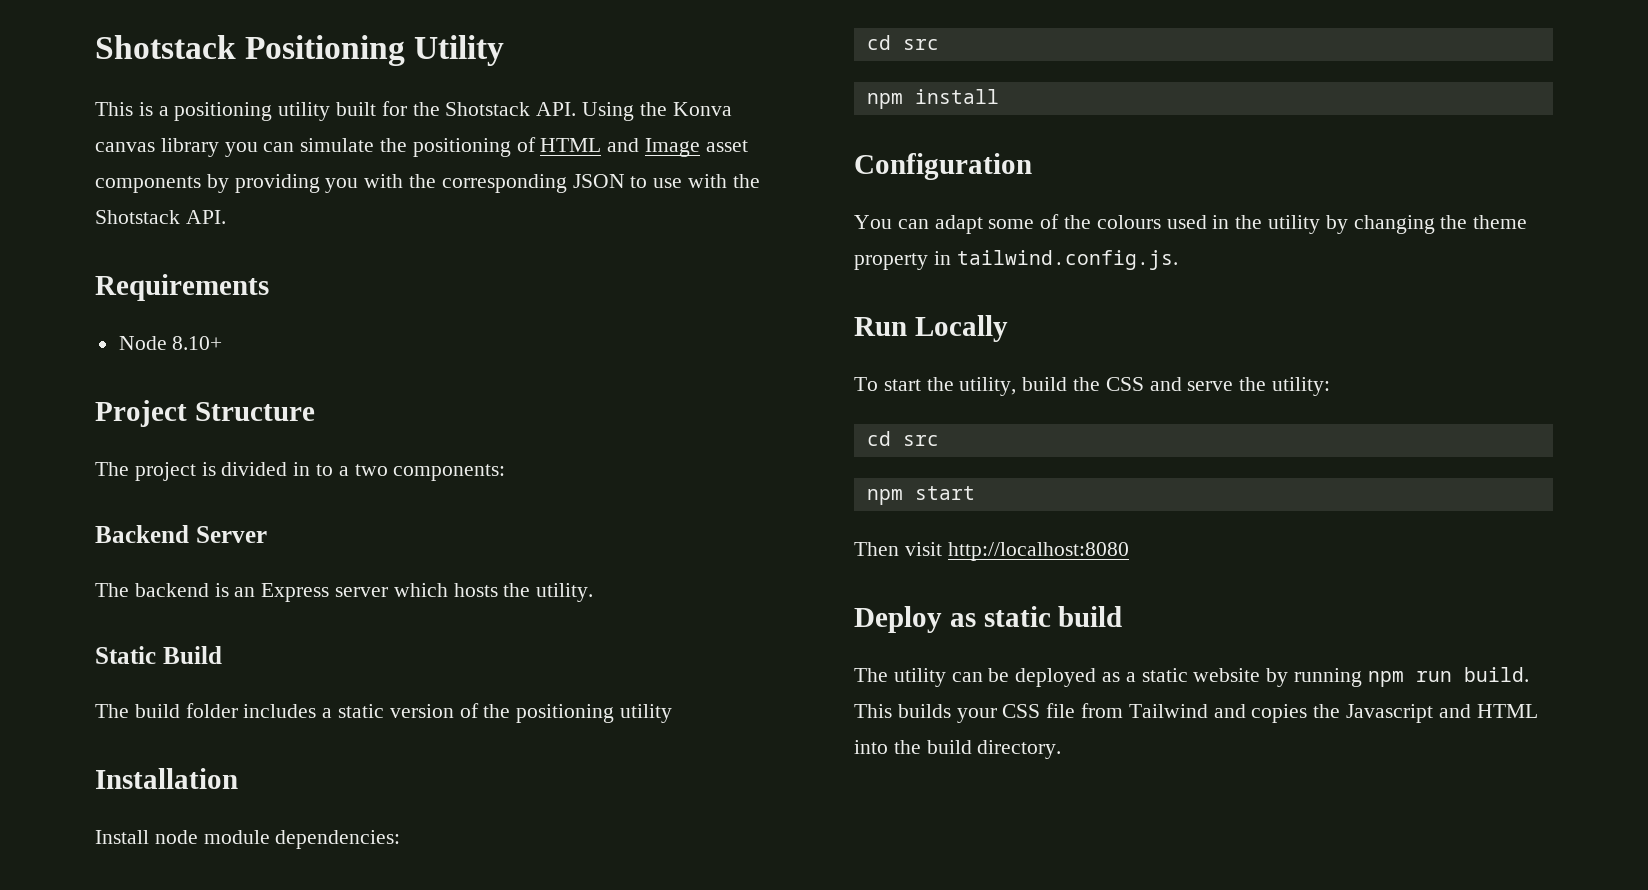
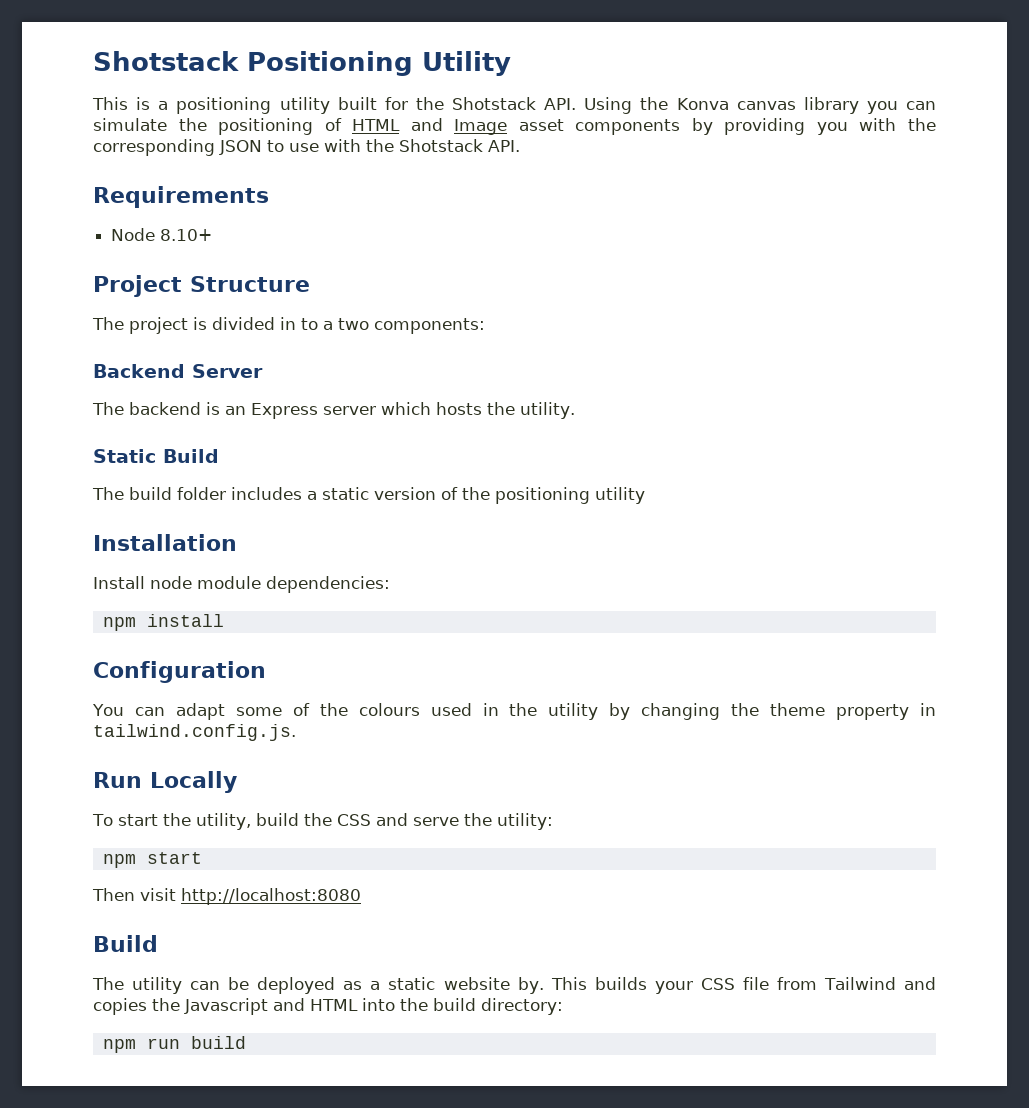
  Install node module dependencies:
- cd src
  To start the utility, build the CSS and serve the utility:
- cd src
  Then visit http://localhost:8080
- Deploy as static build
+ Build
- The utility can be deployed as a static website by running npm run build.
+ The utility can be deployed as a static website by.
- This builds your CSS file from Tailwind and copies the Javascript and HTML into the build directory.
+ This builds your CSS file from Tailwind and copies the Javascript and HTML into the build directory:
+ npm run build

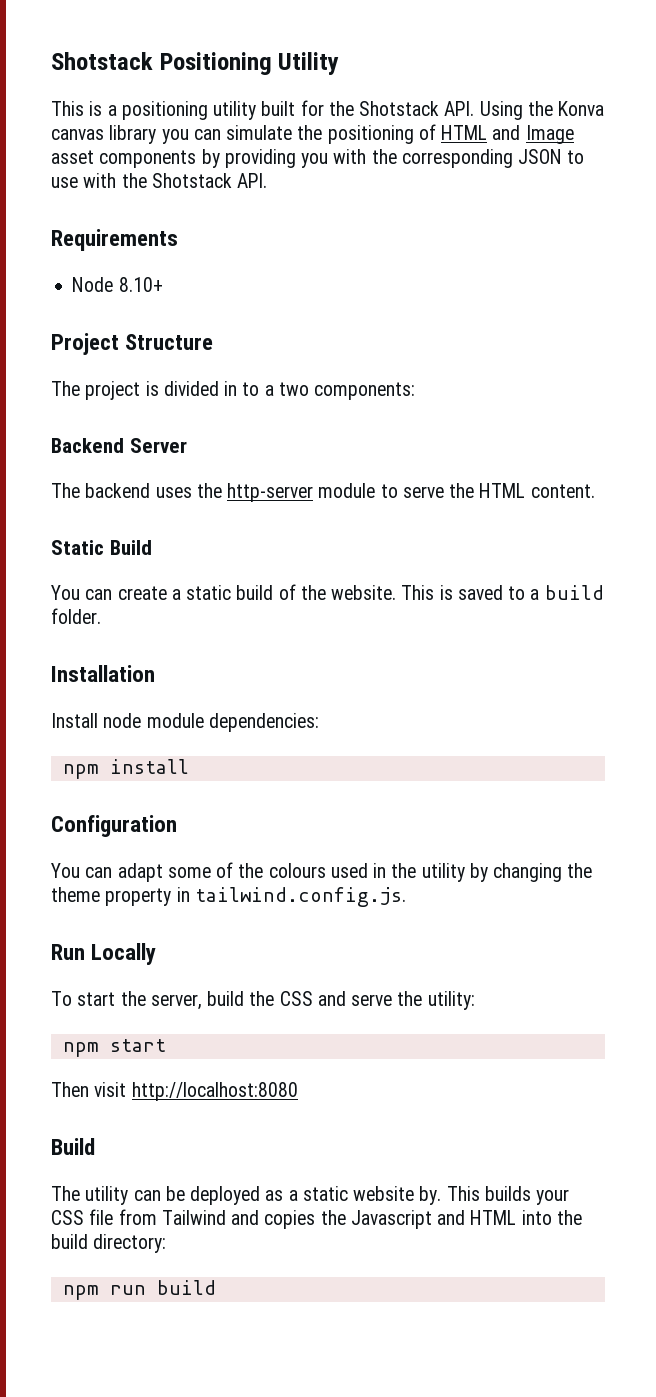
- The backend is an Express server which hosts the utility.
+ The backend uses the http-server module to serve the HTML content.
  Static Build
- The build folder includes a static version of the positioning utility
+ You can create a static build of the website. This is saved to a build folder.
- To start the utility, build the CSS and serve the utility:
+ To start the server, build the CSS and serve the utility:

